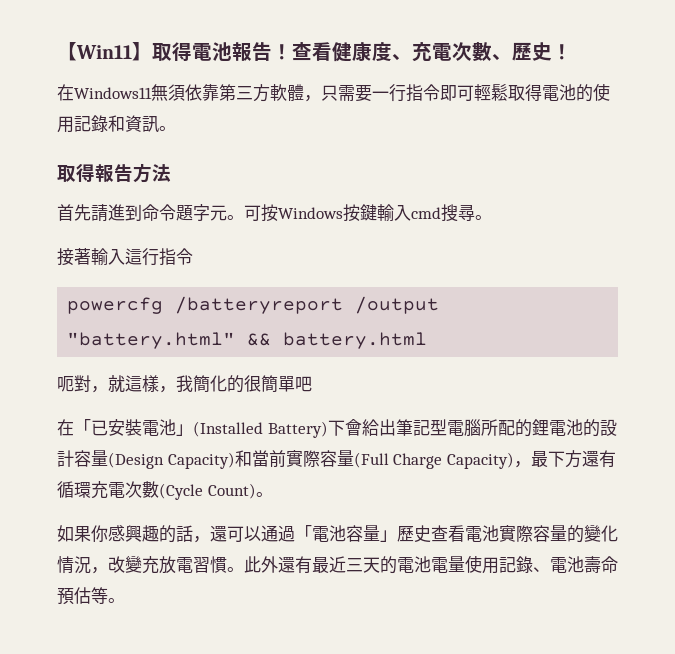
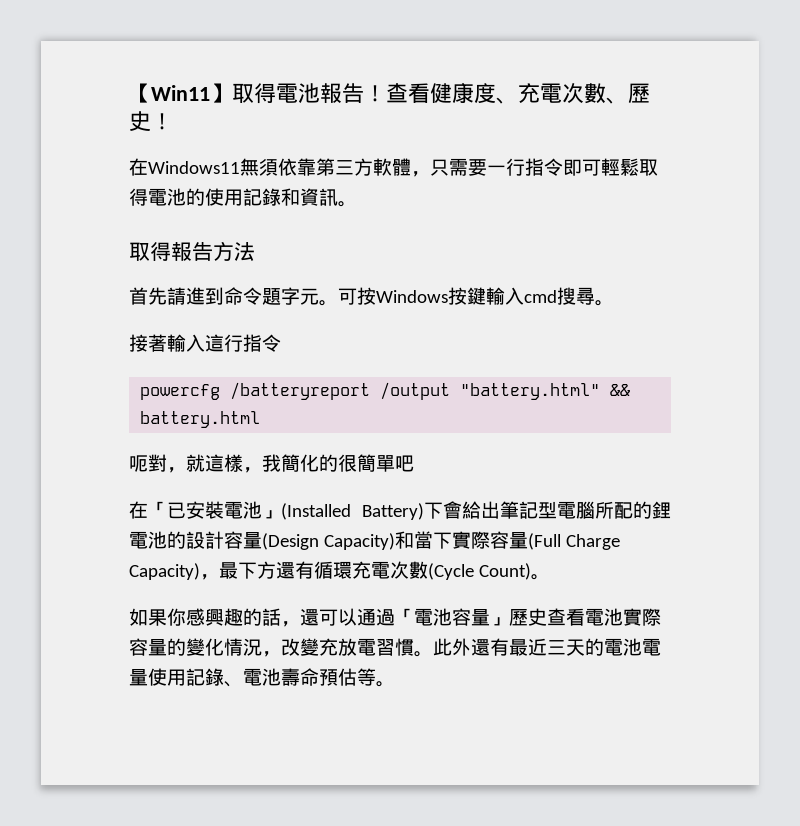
- 在「已安裝電池」(Installed Battery)下會給出筆記型電腦所配的鋰電池的設計容量(Design Capacity)和當前實際容量(Full Charge Capacity)，最下方還有循環充電次數(Cycle Count)。
+ 在「已安裝電池」(Installed Battery)下會給出筆記型電腦所配的鋰電池的設計容量(Design Capacity)和當下實際容量(Full Charge Capacity)，最下方還有循環充電次數(Cycle Count)。

